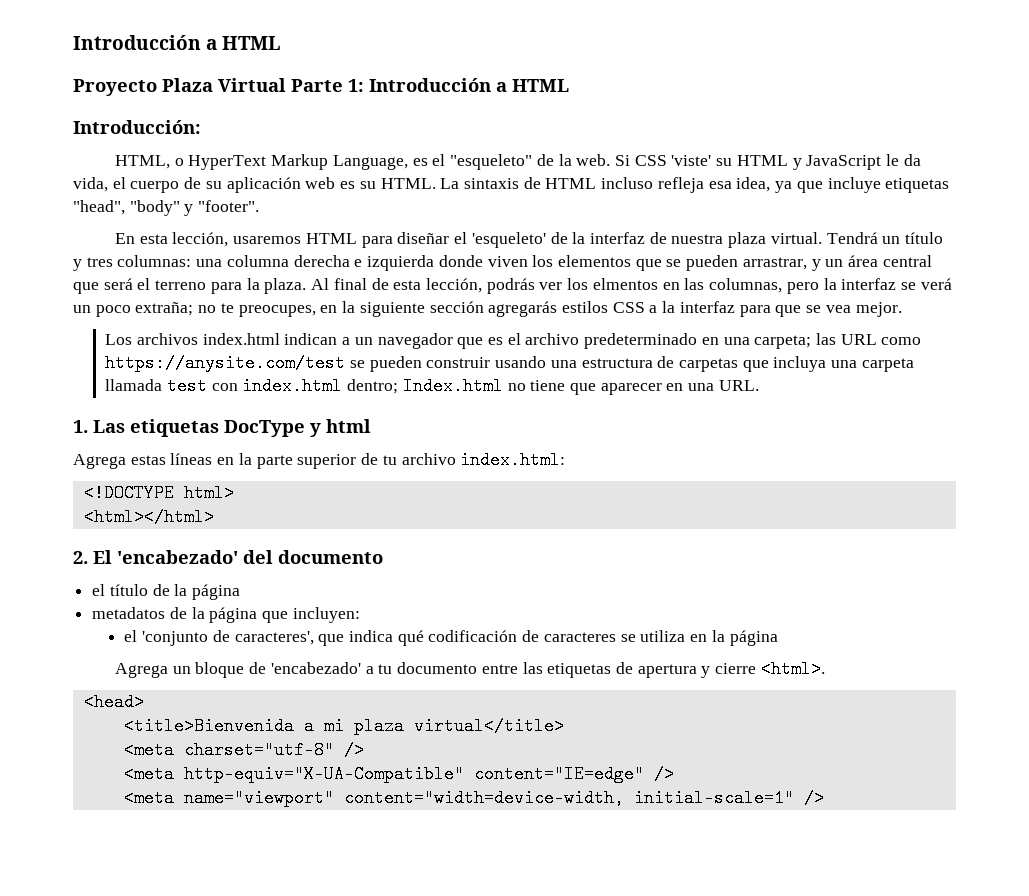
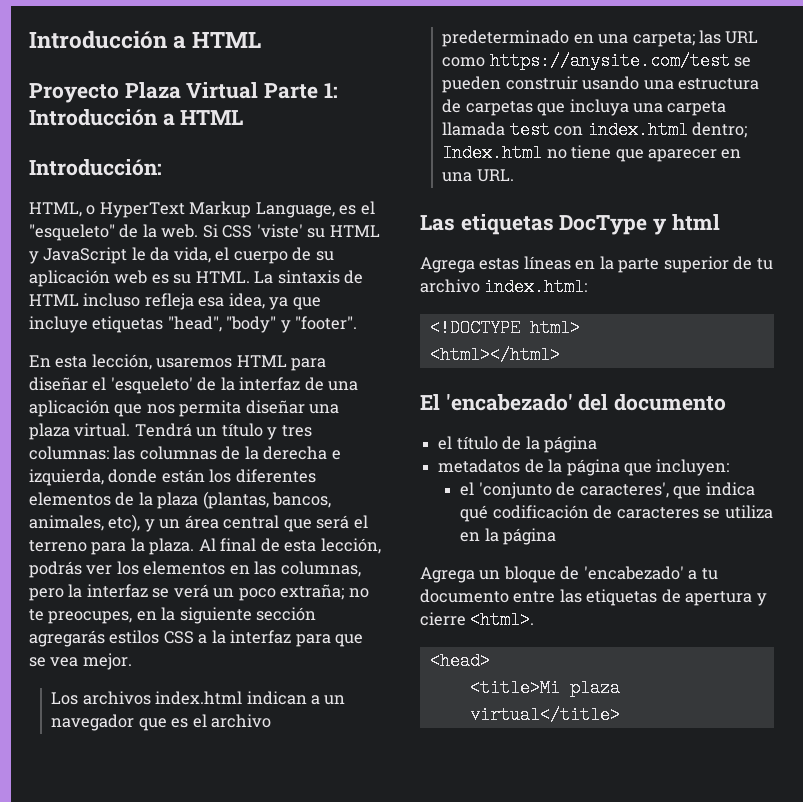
- En esta lección, usaremos HTML para diseñar el 'esqueleto' de la interfaz de nuestra plaza virtual.
+ En esta lección, usaremos HTML para diseñar el 'esqueleto' de la interfaz de una aplicación que nos permita diseñar una plaza virtual.
- Tendrá un título y tres columnas: una columna derecha e izquierda donde viven los elementos que se pueden arrastrar, y un área central que será el terreno para la plaza.
+ Tendrá un título y tres columnas: las columnas de la derecha e izquierda, donde están los diferentes elementos de la plaza (plantas, bancos, animales, etc), y un área central que será el terreno para la plaza.
- Al final de esta lección, podrás ver los elmentos en las columnas, pero la interfaz se verá un poco extraña; no te preocupes, en la siguiente sección agregarás estilos CSS a la interfaz para que se vea mejor.
+ Al final de esta lección, podrás ver los elementos en las columnas, pero la interfaz se verá un poco extraña; no te preocupes, en la siguiente sección agregarás estilos CSS a la interfaz para que se vea mejor.
- 1. Las etiquetas DocType y html
+ Las etiquetas DocType y html
- 2. El 'encabezado' del documento
+ El 'encabezado' del documento
- <title>Bienvenida a mi plaza virtual</title>
+ <title>Mi plaza virtual</title>
- <meta charset="utf-8" />
- <meta http-equiv="X-UA-Compatible" content="IE=edge" />
- <meta name="viewport" content="width=device-width, initial-scale=1" />

